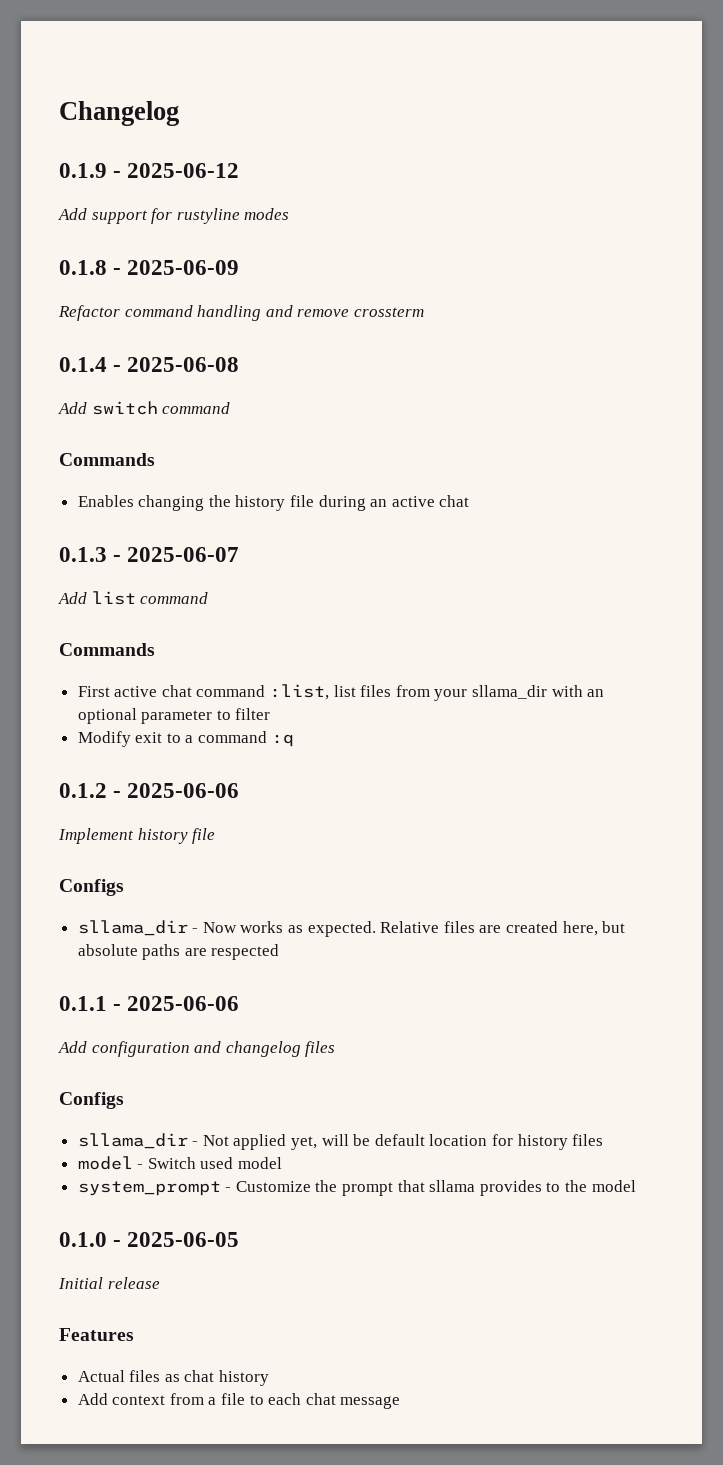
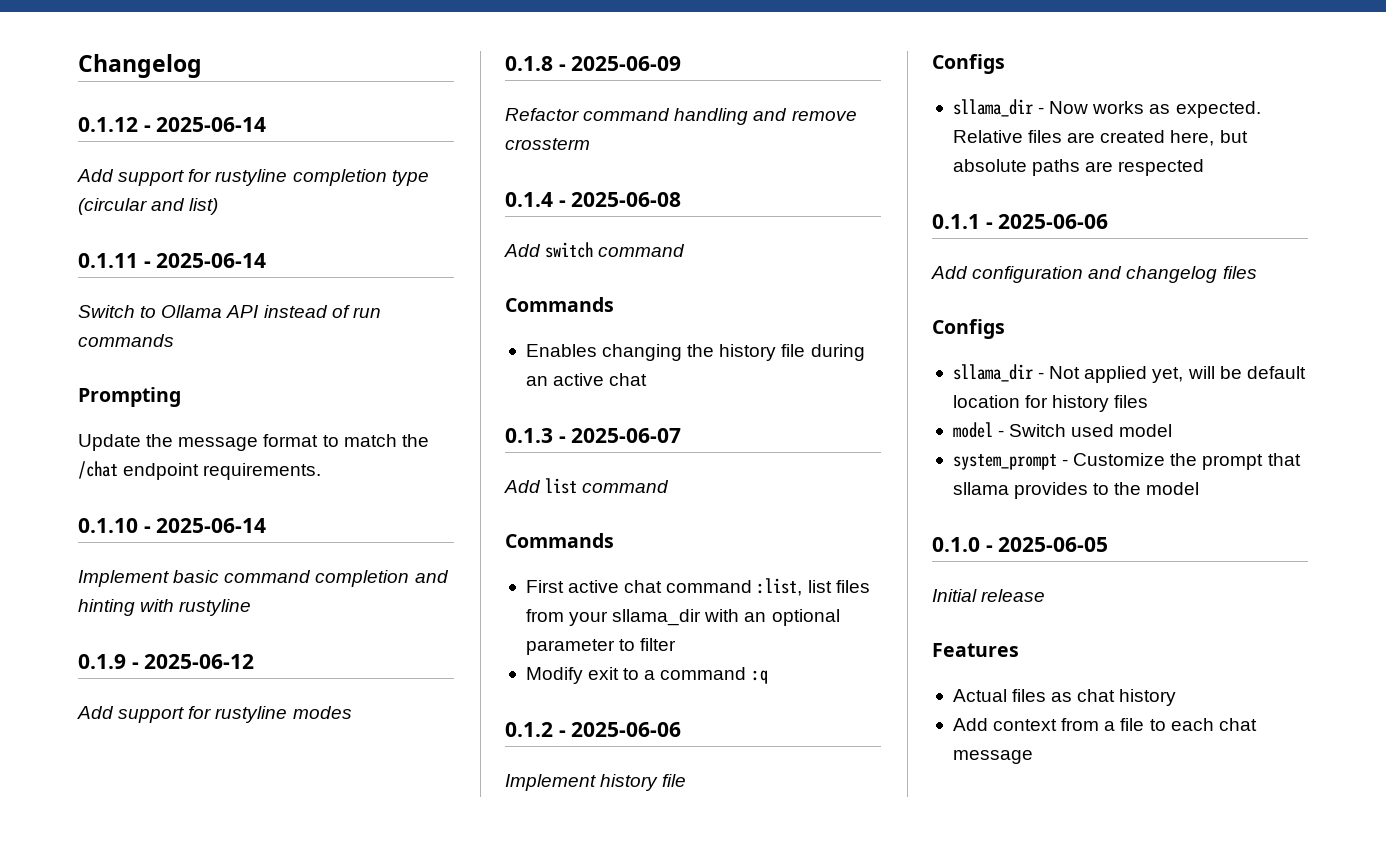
+ 0.1.12 - 2025-06-14
+ Add support for rustyline completion type (circular and list)
+ 0.1.11 - 2025-06-14
+ Switch to Ollama API instead of run commands
+ Prompting
+ Update the message format to match the /chat endpoint requirements.
+ 0.1.10 - 2025-06-14
+ Implement basic command completion and hinting with rustyline

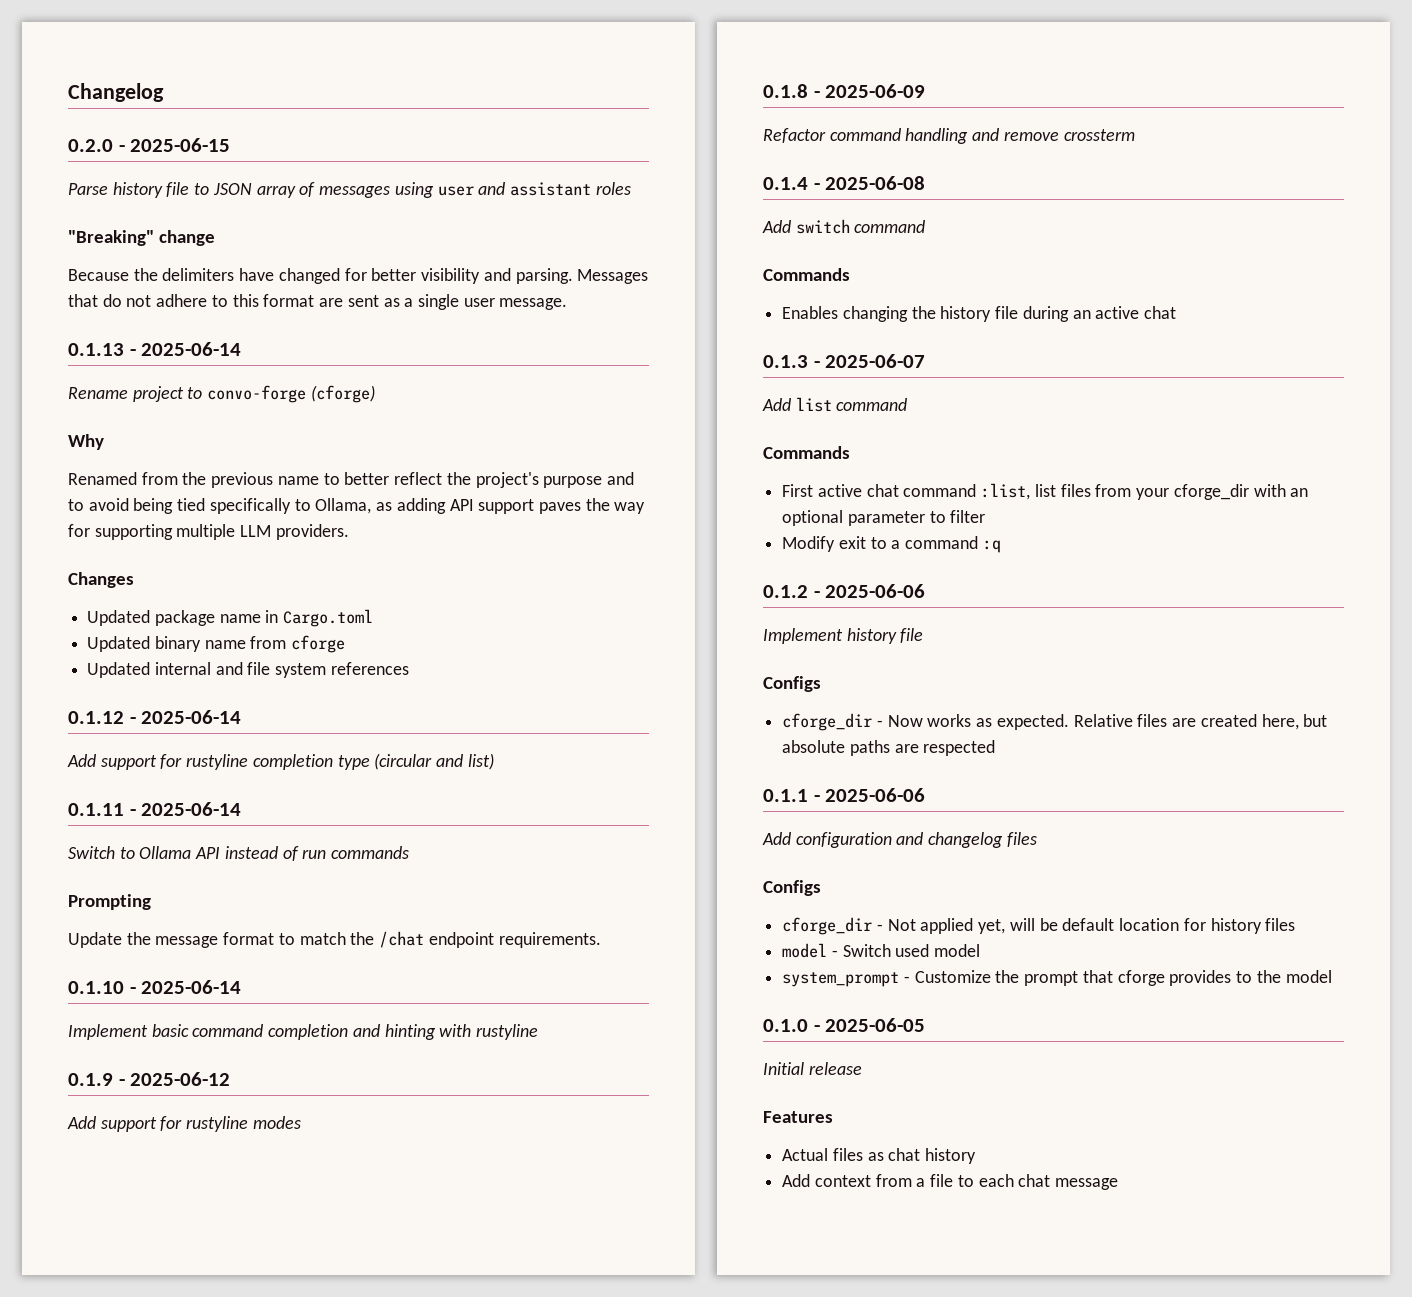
+ 0.2.0 - 2025-06-15
+ Parse history file to JSON array of messages using user and assistant roles
+ "Breaking" change
+ Because the delimiters have changed for better visibility and parsing. Messages that do not adhere to this format are sent as a single user message.
+ 0.1.13 - 2025-06-14
+ Rename project to convo-forge (cforge)
+ Why
+ Renamed from the previous name to better reflect the project's purpose and to avoid being tied specifically to Ollama, as adding API support paves the way for supporting multiple LLM providers.
+ Changes
+ Updated package name in Cargo.toml
+ Updated binary name from cforge
+ Updated internal and file system references
- First active chat command :list, list files from your sllama_dir with an optional parameter to filter
+ First active chat command :list, list files from your cforge_dir with an optional parameter to filter
- sllama_dir - Now works as expected.
+ cforge_dir - Now works as expected.
- sllama_dir - Not applied yet, will be default location for history files
+ cforge_dir - Not applied yet, will be default location for history files
- system_prompt - Customize the prompt that sllama provides to the model
+ system_prompt - Customize the prompt that cforge provides to the model

